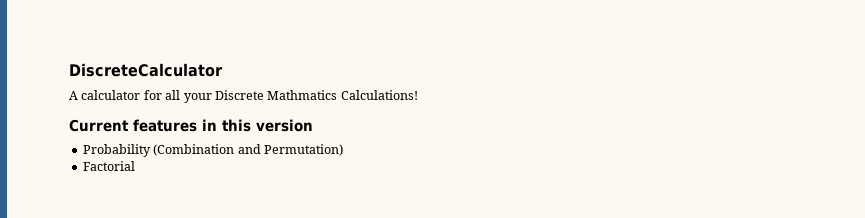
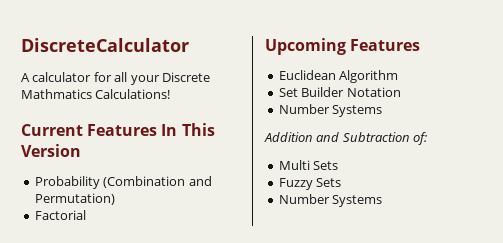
- Current features in this version
+ Current Features In This Version
+ Upcoming Features
+ Euclidean Algorithm
+ Set Builder Notation
+ Number Systems
+ Addition and Subtraction of:
+ Multi Sets
+ Fuzzy Sets
+ Number Systems

